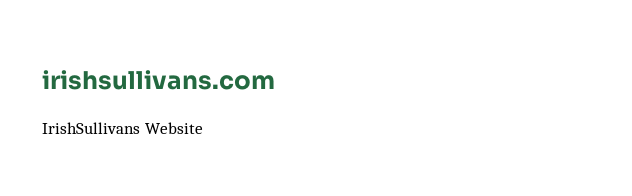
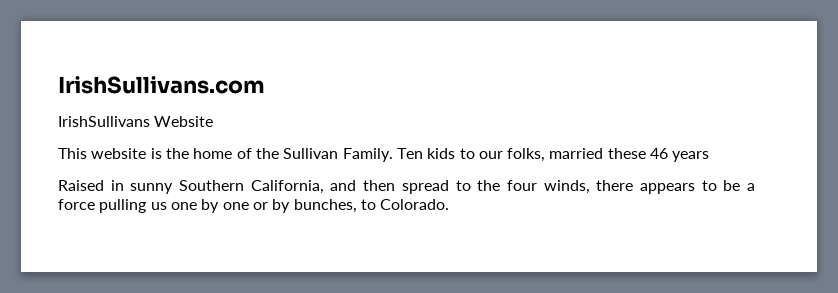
- irishsullivans.com
+ IrishSullivans.com
+ This website is the home of the Sullivan Family. Ten kids to our folks, married these 46 years
+ Raised in sunny Southern California, and then spread to the four winds, there appears to be a force pulling us one by one or by bunches, to Colorado.

